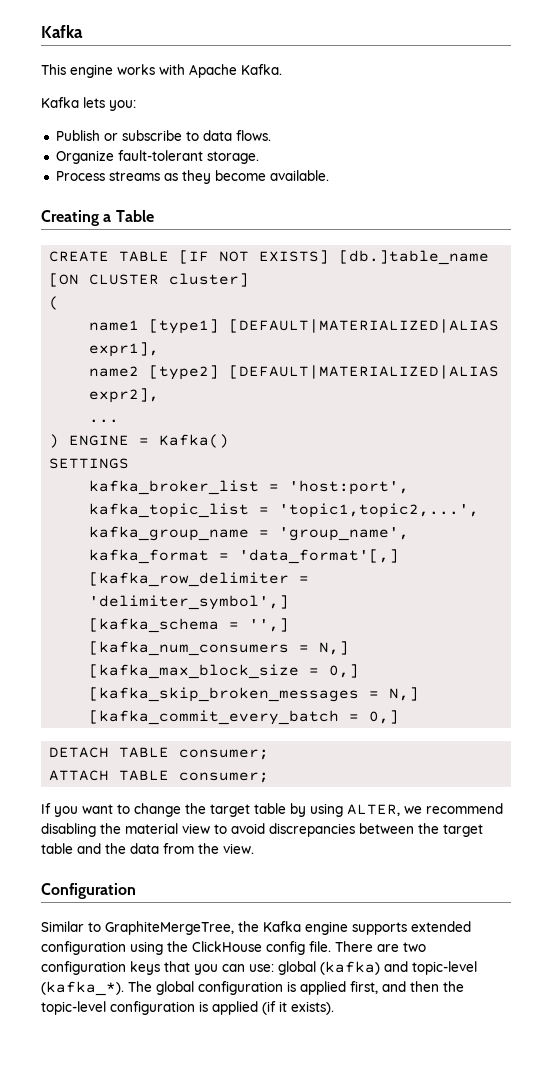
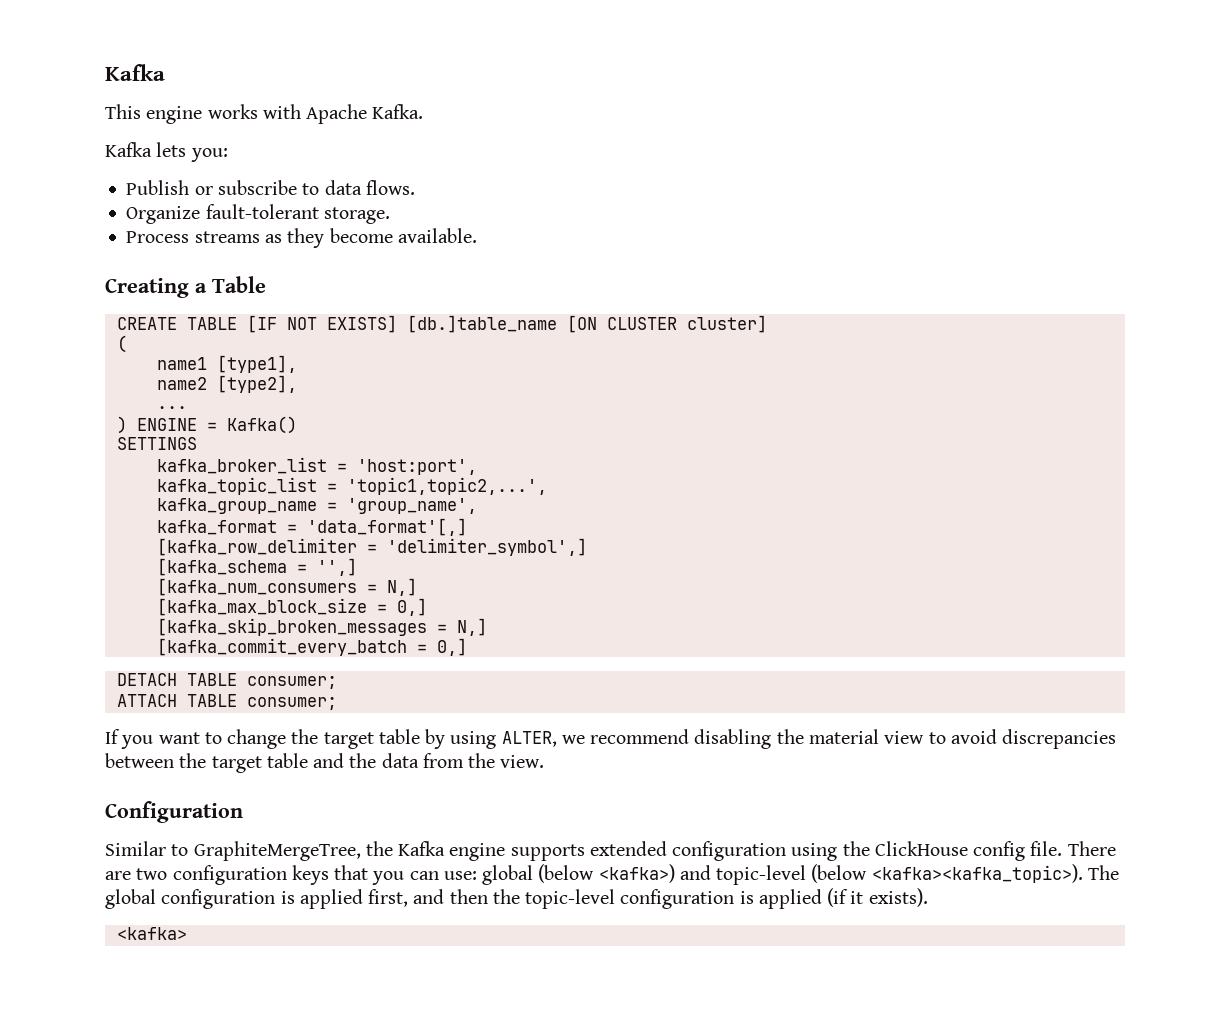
- name1 [type1] [DEFAULT|MATERIALIZED|ALIAS expr1],
- name2 [type2] [DEFAULT|MATERIALIZED|ALIAS expr2],
+ name1 [type1],
+ name2 [type2],
- There are two configuration keys that you can use: global (kafka) and topic-level (kafka_*).
+ There are two configuration keys that you can use: global (below <kafka>) and topic-level (below <kafka><kafka_topic>).
+ <kafka>

